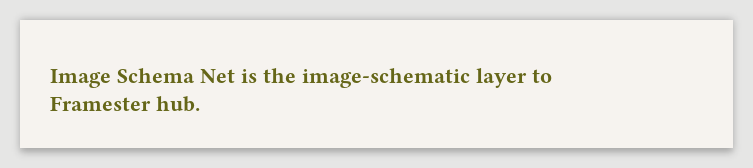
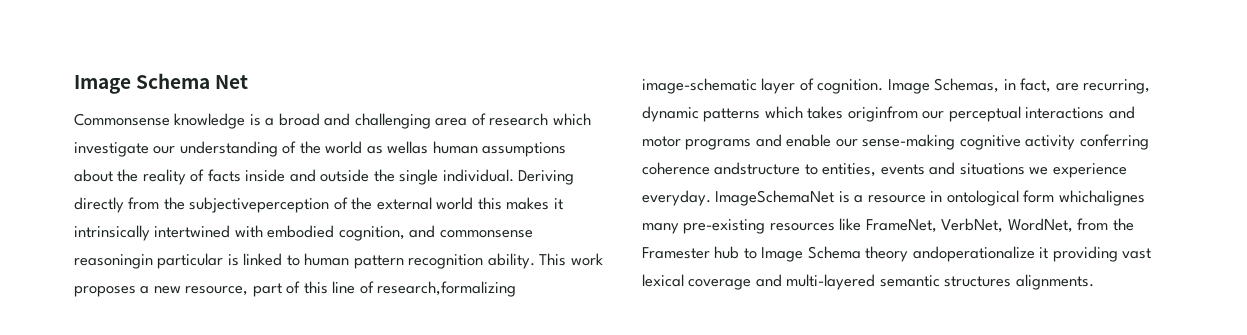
- Image Schema Net is the image-schematic layer to Framester hub.
+ Image Schema Net
+ Commonsense knowledge is a broad and challenging area of research which investigate our understanding of the world as wellas human assumptions about the reality of facts inside and outside the single individual. Deriving directly from the subjectiveperception of the external world this makes it intrinsically intertwined with embodied cognition, and commonsense reasoningin particular is linked to human pattern recognition ability. This work proposes a new resource, part of this line of research,formalizing image-schematic layer of cognition. Image Schemas, in fact, are recurring, dynamic patterns which takes originfrom our perceptual interactions and motor programs and enable our sense-making cognitive activity conferring coherence andstructure to entities, events and situations we experience everyday. ImageSchemaNet is a resource in ontological form whichalignes many pre-existing resources like FrameNet, VerbNet, WordNet, from the Framester hub to Image Schema theory andoperationalize it providing vast lexical coverage and multi-layered semantic structures alignments.

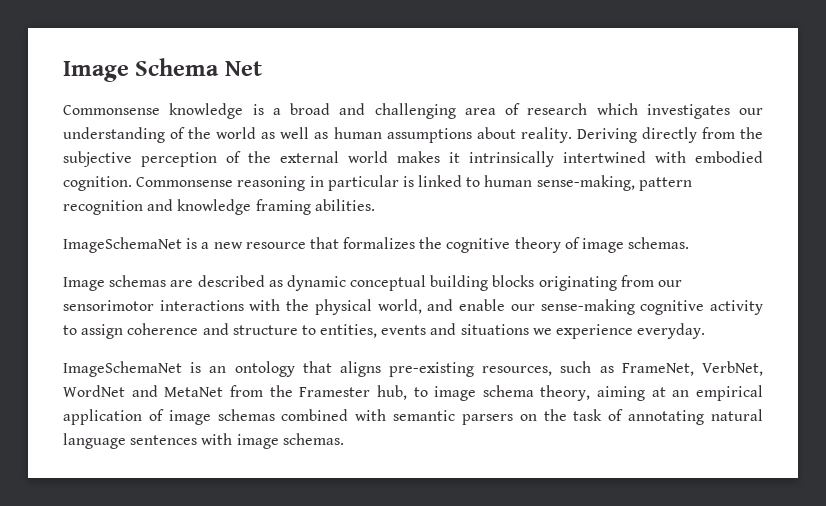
- Commonsense knowledge is a broad and challenging area of research which investigate our understanding of the world as wellas human assumptions about the reality of facts inside and outside the single individual.
+ Commonsense knowledge is a broad and challenging area of research which investigates our understanding of the world as well as human assumptions about reality.
- Deriving directly from the subjectiveperception of the external world this makes it intrinsically intertwined with embodied cognition, and commonsense reasoningin particular is linked to human pattern recognition ability. This work proposes a new resource, part of this line of research,formalizing image-schematic layer of cognition. Image Schemas, in fact, are recurring, dynamic patterns which takes originfrom our perceptual interactions and motor programs and enable our sense-making cognitive activity conferring coherence andstructure to entities, events and situations we experience everyday. ImageSchemaNet is a resource in ontological form whichalignes many pre-existing resources like FrameNet, VerbNet, WordNet, from the Framester hub to Image Schema theory andoperationalize it providing vast lexical coverage and multi-layered semantic structures alignments.
+ Deriving directly from the subjective perception of the external world makes it intrinsically intertwined with embodied cognition. Commonsense reasoning in particular is linked to human sense-making, pattern recognition and knowledge framing abilities.
+ ImageSchemaNet is a new resource that formalizes the cognitive theory of image schemas.
+ Image schemas are described as dynamic conceptual building blocks originating from our sensorimotor interactions with the physical world, and enable our sense-making cognitive activity to assign coherence and structure to entities, events and situations we experience everyday.
+ ImageSchemaNet is an ontology that aligns pre-existing resources, such as FrameNet, VerbNet, WordNet and MetaNet from the Framester hub, to image schema theory, aiming at an empirical application of image schemas combined with semantic parsers on the task of annotating natural language sentences with image schemas.

